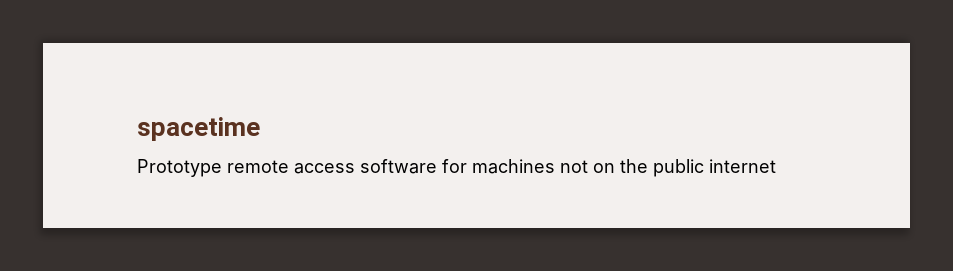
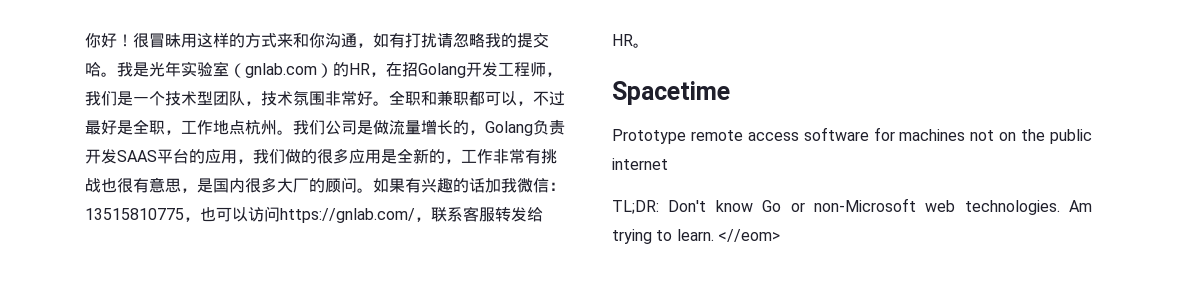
- spacetime
+ 你好！很冒昧用这样的方式来和你沟通，如有打扰请忽略我的提交哈。我是光年实验室（gnlab.com）的HR，在招Golang开发工程师，我们是一个技术型团队，技术氛围非常好。全职和兼职都可以，不过最好是全职，工作地点杭州。我们公司是做流量增长的，Golang负责开发SAAS平台的应用，我们做的很多应用是全新的，工作非常有挑战也很有意思，是国内很多大厂的顾问。如果有兴趣的话加我微信：13515810775，也可以访问https://gnlab.com/，联系客服转发给HR。
+ Spacetime
+ TL;DR: Don't know Go or non-Microsoft web technologies. Am trying to learn. <//eom>

